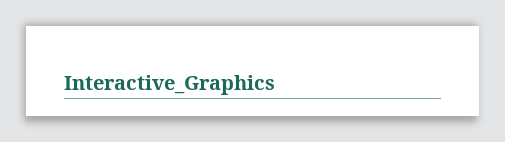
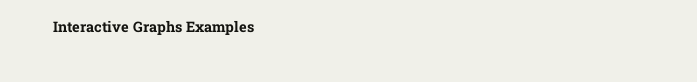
- Interactive_Graphics
+ Interactive Graphs Examples

